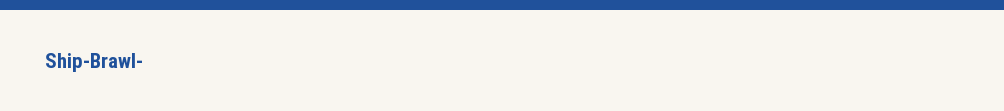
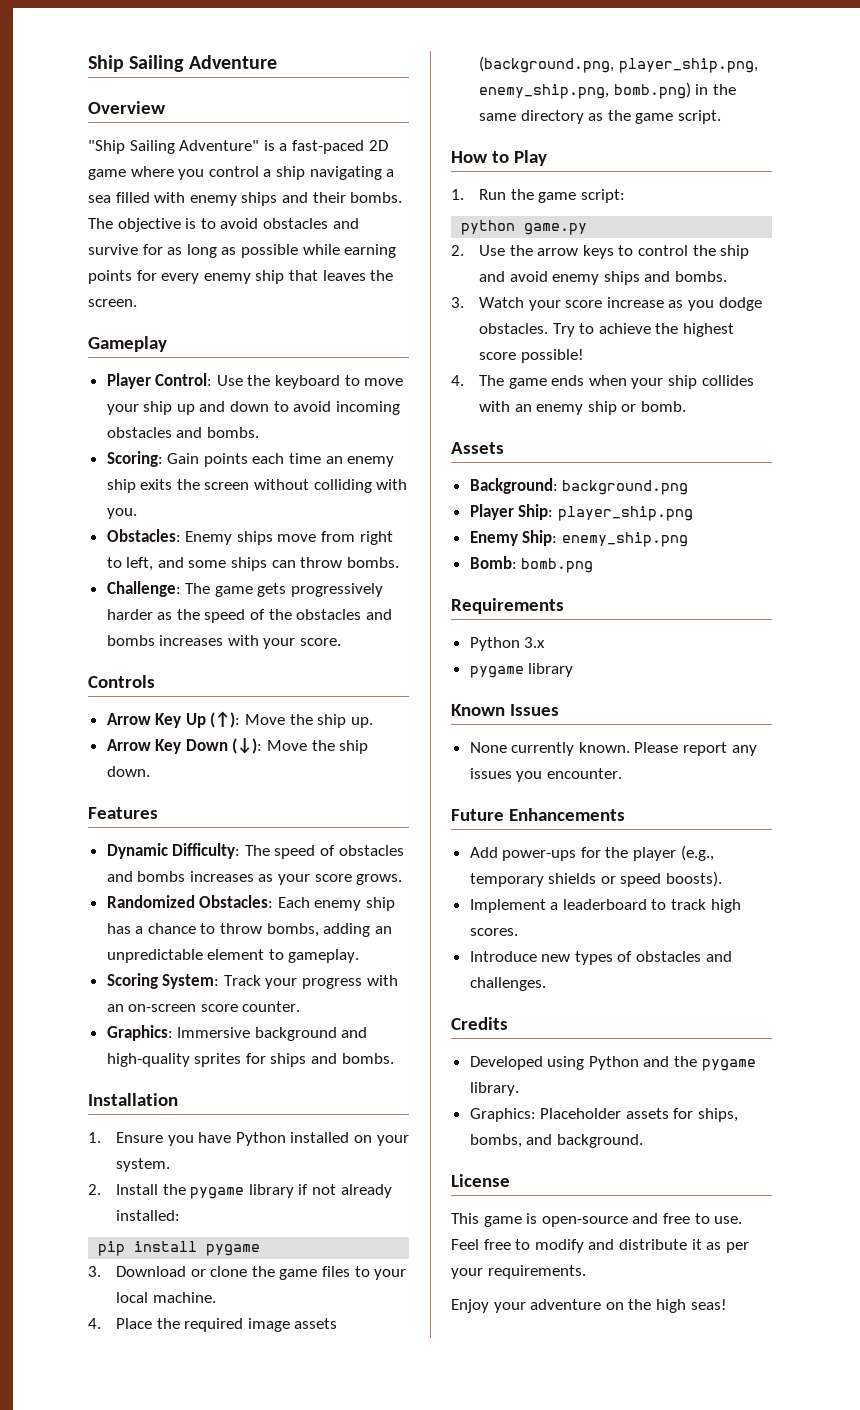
- Ship-Brawl-
+ Ship Sailing Adventure
+ Overview
+ "Ship Sailing Adventure" is a fast-paced 2D game where you control a ship navigating a sea filled with enemy ships and their bombs. The objective is to avoid obstacles and survive for as long as possible while earning points for every enemy ship that leaves the screen.
+ Gameplay
+ Player Control: Use the keyboard to move your ship up and down to avoid incoming obstacles and bombs.
+ Scoring: Gain points each time an enemy ship exits the screen without colliding with you.
+ Obstacles: Enemy ships move from right to left, and some ships can throw bombs.
+ Challenge: The game gets progressively harder as the speed of the obstacles and bombs increases with your score.
+ Controls
+ Arrow Key Up (↑): Move the ship up.
+ Arrow Key Down (↓): Move the ship down.
+ Features
+ Dynamic Difficulty: The speed of obstacles and bombs increases as your score grows.
+ Randomized Obstacles: Each enemy ship has a chance to throw bombs, adding an unpredictable element to gameplay.
+ Scoring System: Track your progress with an on-screen score counter.
+ Graphics: Immersive background and high-quality sprites for ships and bombs.
+ Installation
+ 1. Ensure you have Python installed on your system.
+ 2. Install the pygame library if not already installed:
+ pip install pygame
+ 3. Download or clone the game files to your local machine.
+ 4. Place the required image assets (background.png, player_ship.png, enemy_ship.png, bomb.png) in the same directory as the game script.
+ How to Play
+ 1. Run the game script:
+ python game.py
+ 2. Use the arrow keys to control the ship and avoid enemy ships and bombs.
+ 3. Watch your score increase as you dodge obstacles. Try to achieve the highest score possible!
+ 4. The game ends when your ship collides with an enemy ship or bomb.
+ Assets
+ Background: background.png
+ Player Ship: player_ship.png
+ Enemy Ship: enemy_ship.png
+ Bomb: bomb.png
+ Requirements
+ Python 3.x
+ pygame library
+ Known Issues
+ None currently known. Please report any issues you encounter.
+ Future Enhancements
+ Add power-ups for the player (e.g., temporary shields or speed boosts).
+ Implement a leaderboard to track high scores.
+ Introduce new types of obstacles and challenges.
+ Credits
+ Developed using Python and the pygame library.
+ Graphics: Placeholder assets for ships, bombs, and background.
+ License
+ This game is open-source and free to use. Feel free to modify and distribute it as per your requirements.
+ Enjoy your adventure on the high seas!

